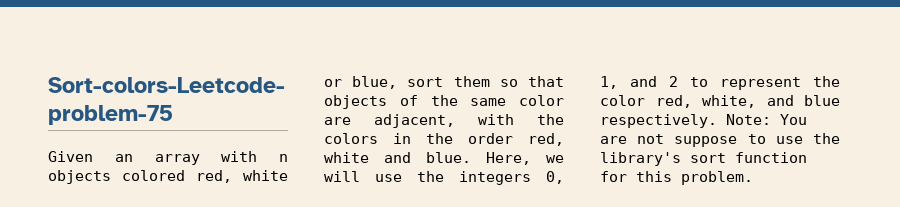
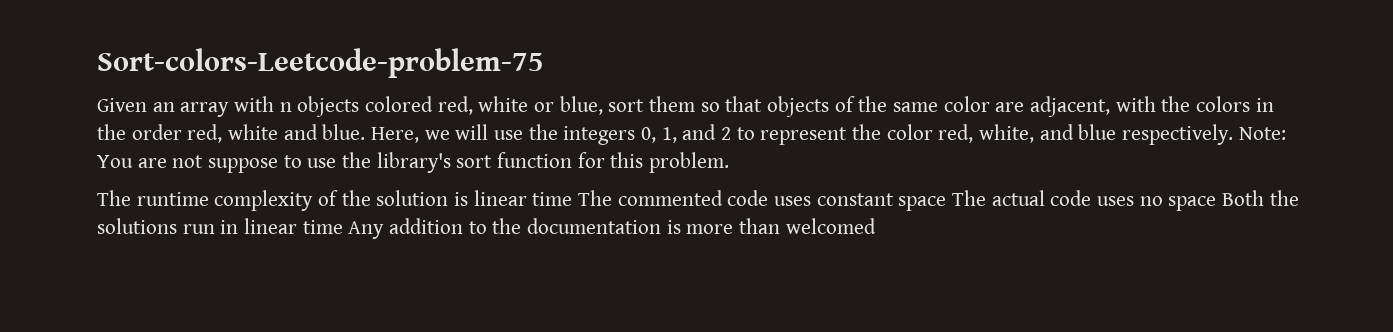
+ The runtime complexity of the solution is linear time The commented code uses constant space The actual code uses no space Both the solutions run in linear time Any addition to the documentation is more than welcomed

